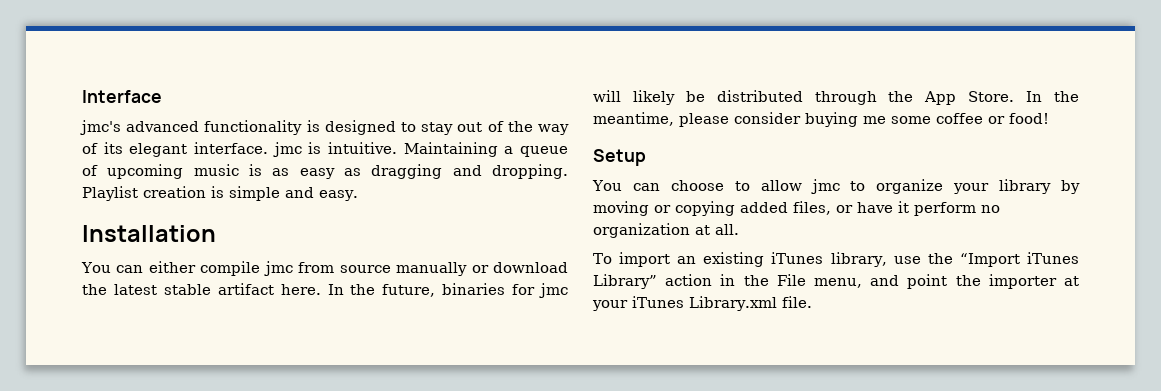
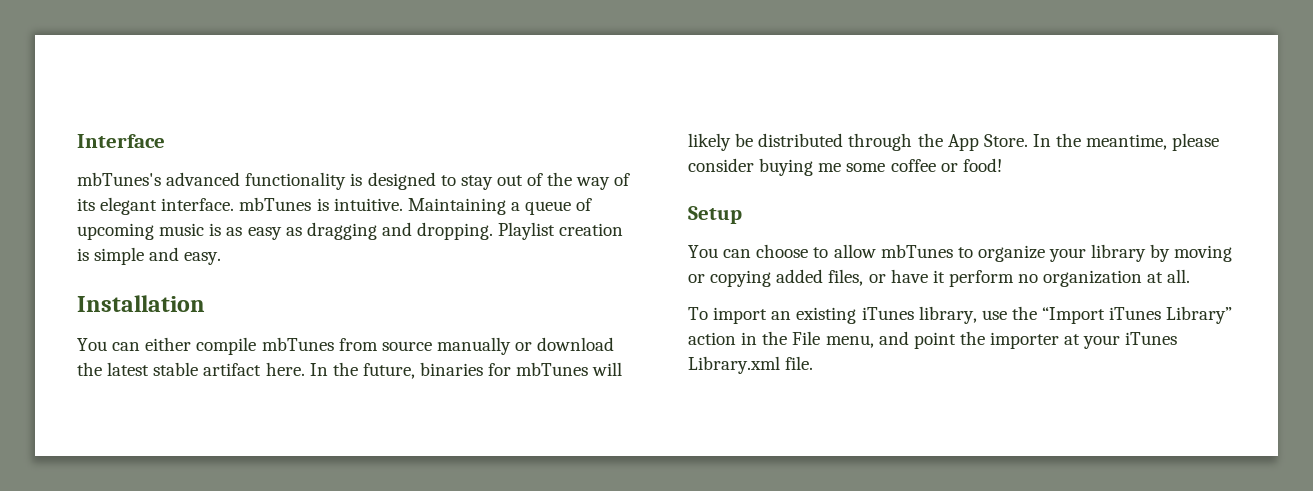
- jmc's advanced functionality is designed to stay out of the way of its elegant interface. jmc is intuitive.
+ mbTunes's advanced functionality is designed to stay out of the way of its elegant interface. mbTunes is intuitive.
- You can either compile jmc from source manually or download the latest stable artifact here.
+ You can either compile mbTunes from source manually or download the latest stable artifact here.
- In the future, binaries for jmc will likely be distributed through the App Store.
+ In the future, binaries for mbTunes will likely be distributed through the App Store.
- You can choose to allow jmc to organize your library by moving or copying added files, or have it perform no organization at all.
+ You can choose to allow mbTunes to organize your library by moving or copying added files, or have it perform no organization at all.

